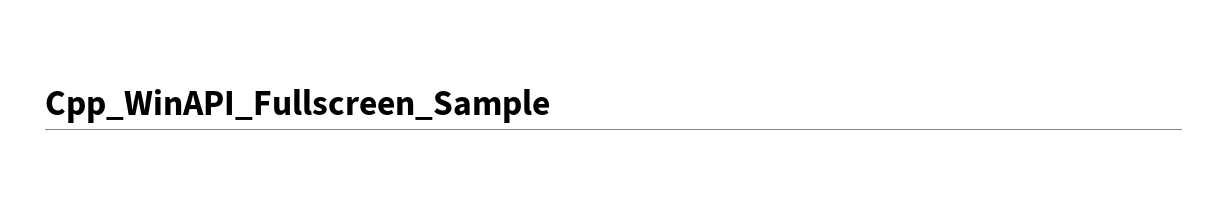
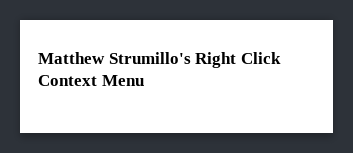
- Cpp_WinAPI_Fullscreen_Sample
+ Matthew Strumillo's Right Click Context Menu

